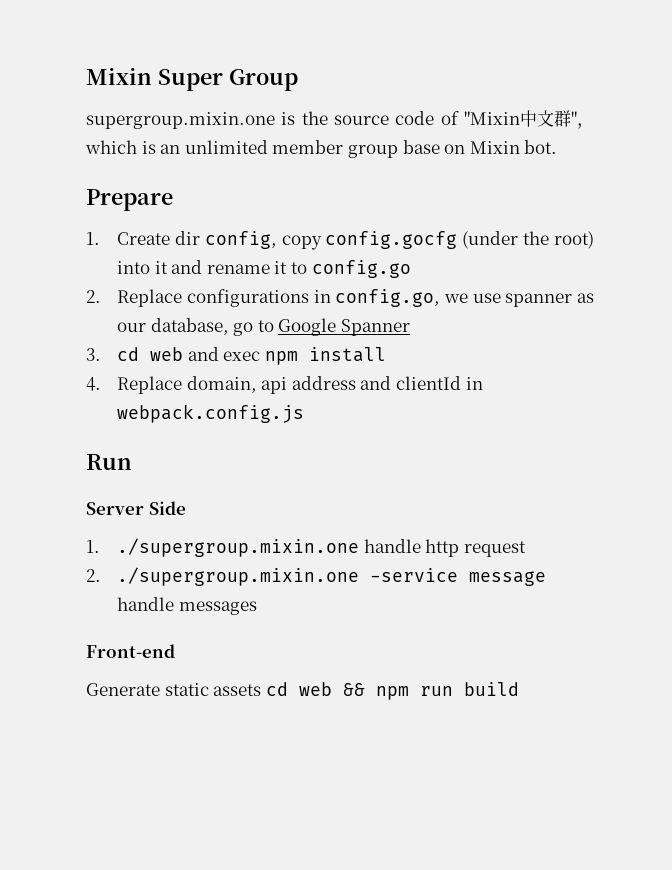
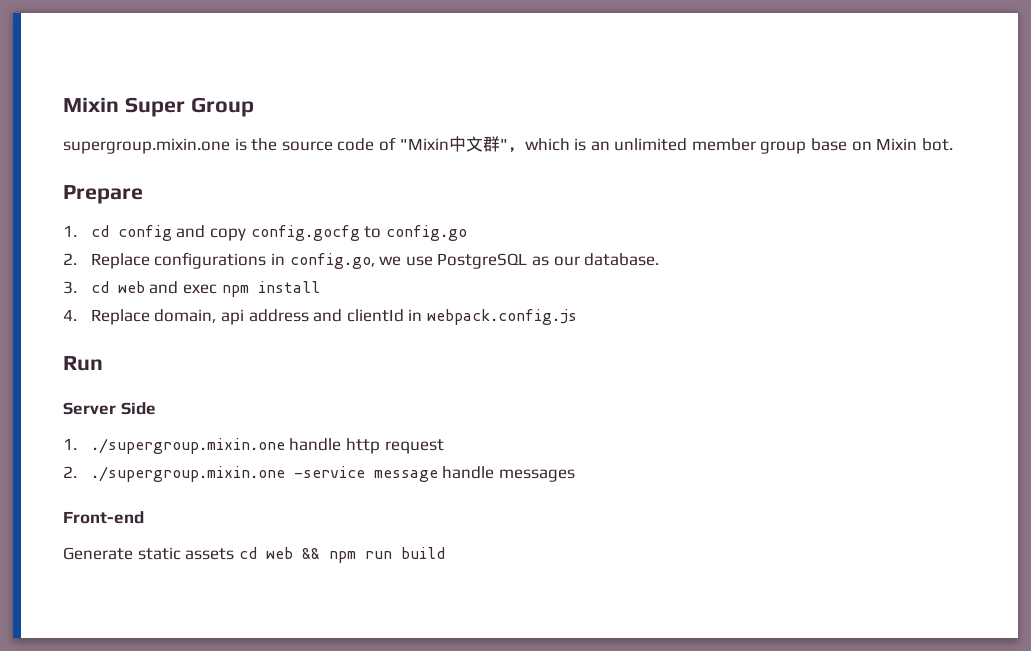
- 1. Create dir config, copy config.gocfg (under the root) into it and rename it to config.go
+ 1. cd config and copy config.gocfg to config.go
- 2. Replace configurations in config.go, we use spanner as our database, go to Google Spanner
+ 2. Replace configurations in config.go, we use PostgreSQL as our database.

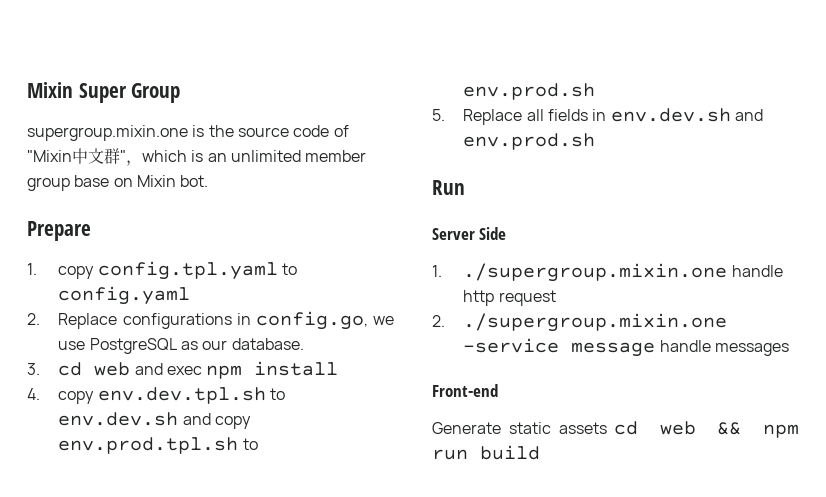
- 1. cd config and copy config.gocfg to config.go
+ 1. copy config.tpl.yaml to config.yaml
- 4. Replace domain, api address and clientId in webpack.config.js
+ 4. copy env.dev.tpl.sh to env.dev.sh and copy env.prod.tpl.sh to env.prod.sh
+ 5. Replace all fields in env.dev.sh and env.prod.sh

